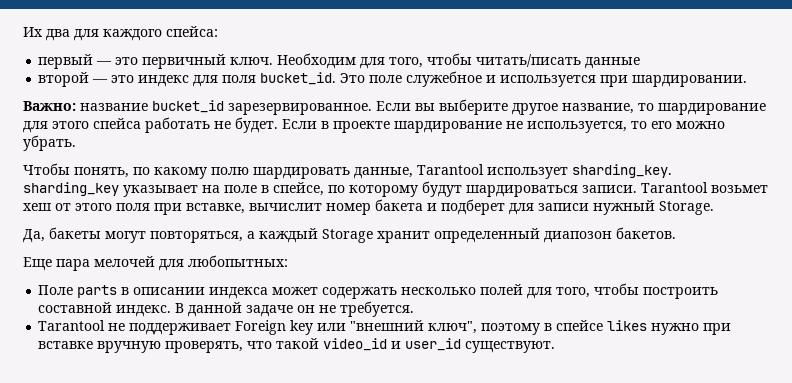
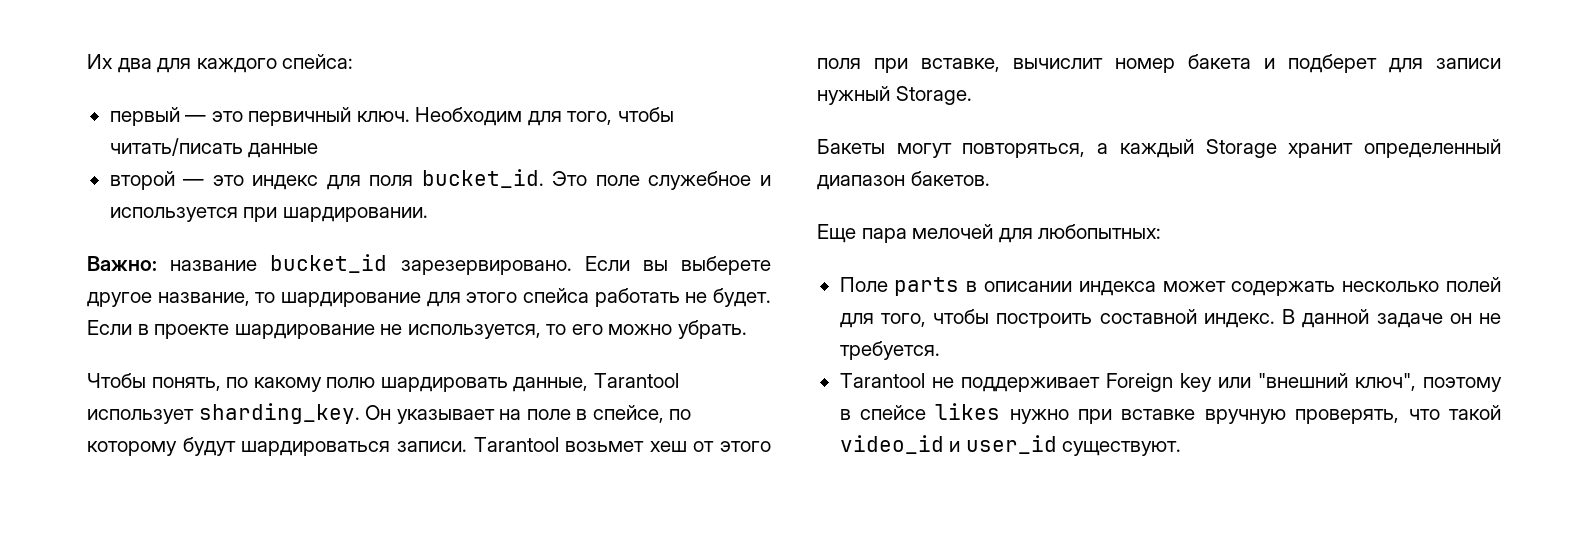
- Важно: название bucket_id зарезервированное.
+ Важно: название bucket_id зарезервировано.
- Если вы выберите другое название, то шардирование для этого спейса работать не будет.
+ Если вы выберете другое название, то шардирование для этого спейса работать не будет.
- Чтобы понять, по какому полю шардировать данные, Tarantool использует sharding_key. sharding_key указывает на поле в спейсе, по которому будут шардироваться записи.
+ Чтобы понять, по какому полю шардировать данные, Tarantool использует sharding_key. Он указывает на поле в спейсе, по которому будут шардироваться записи.
- Да, бакеты могут повторяться, а каждый Storage хранит определенный диапозон бакетов.
+ Бакеты могут повторяться, а каждый Storage хранит определенный диапазон бакетов.

